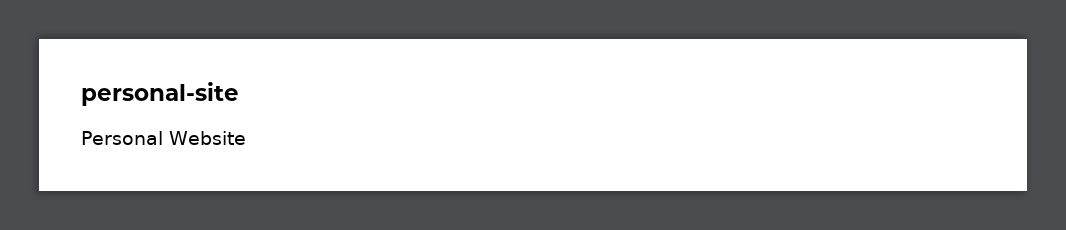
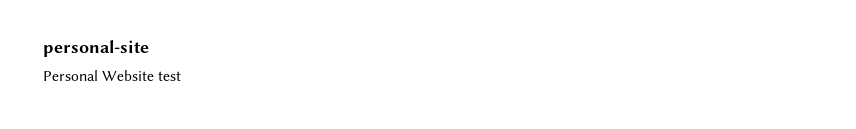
- Personal Website
+ Personal Website test

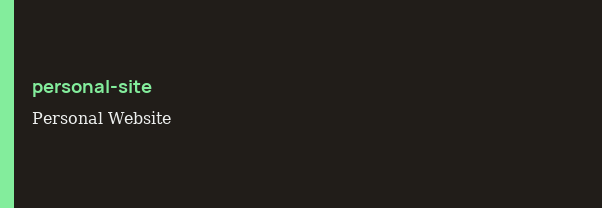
- Personal Website test
+ Personal Website

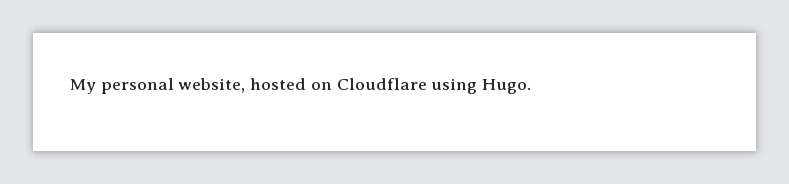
- personal-site
- Personal Website
+ My personal website, hosted on Cloudflare using Hugo.

